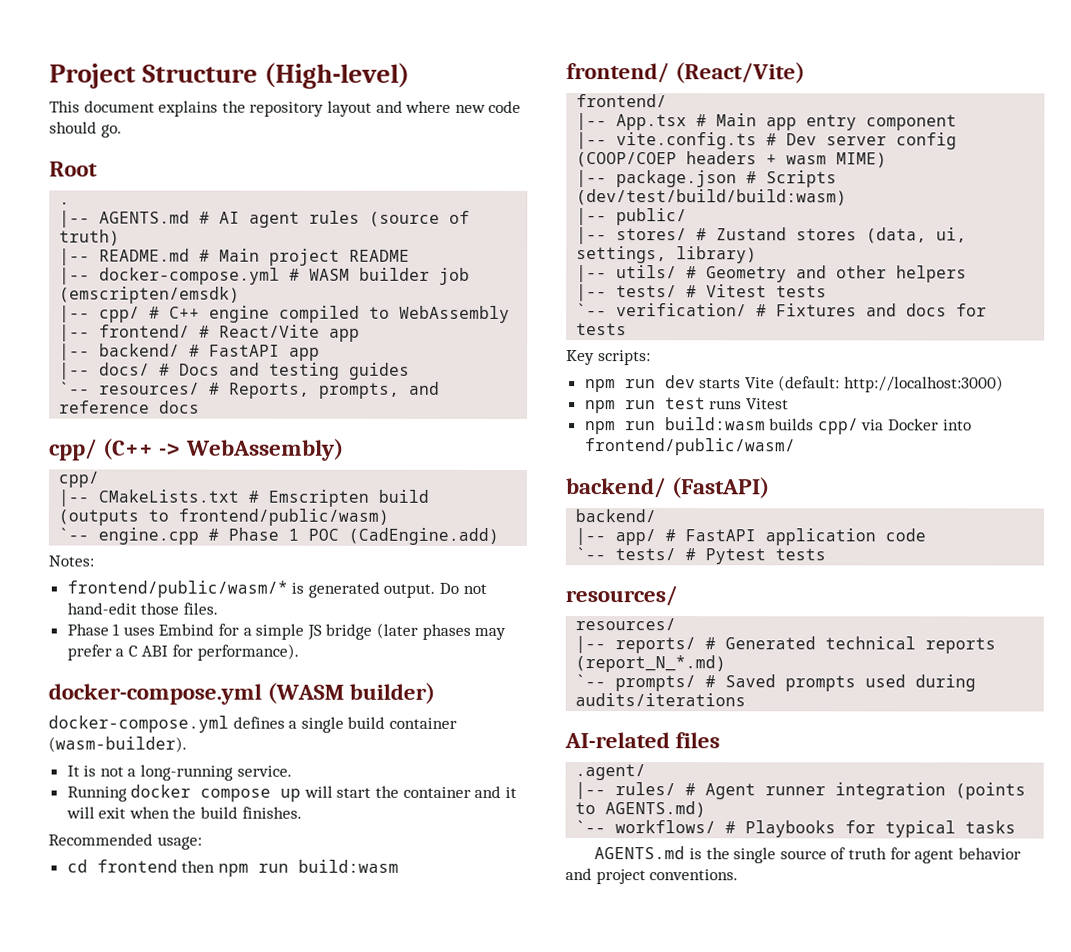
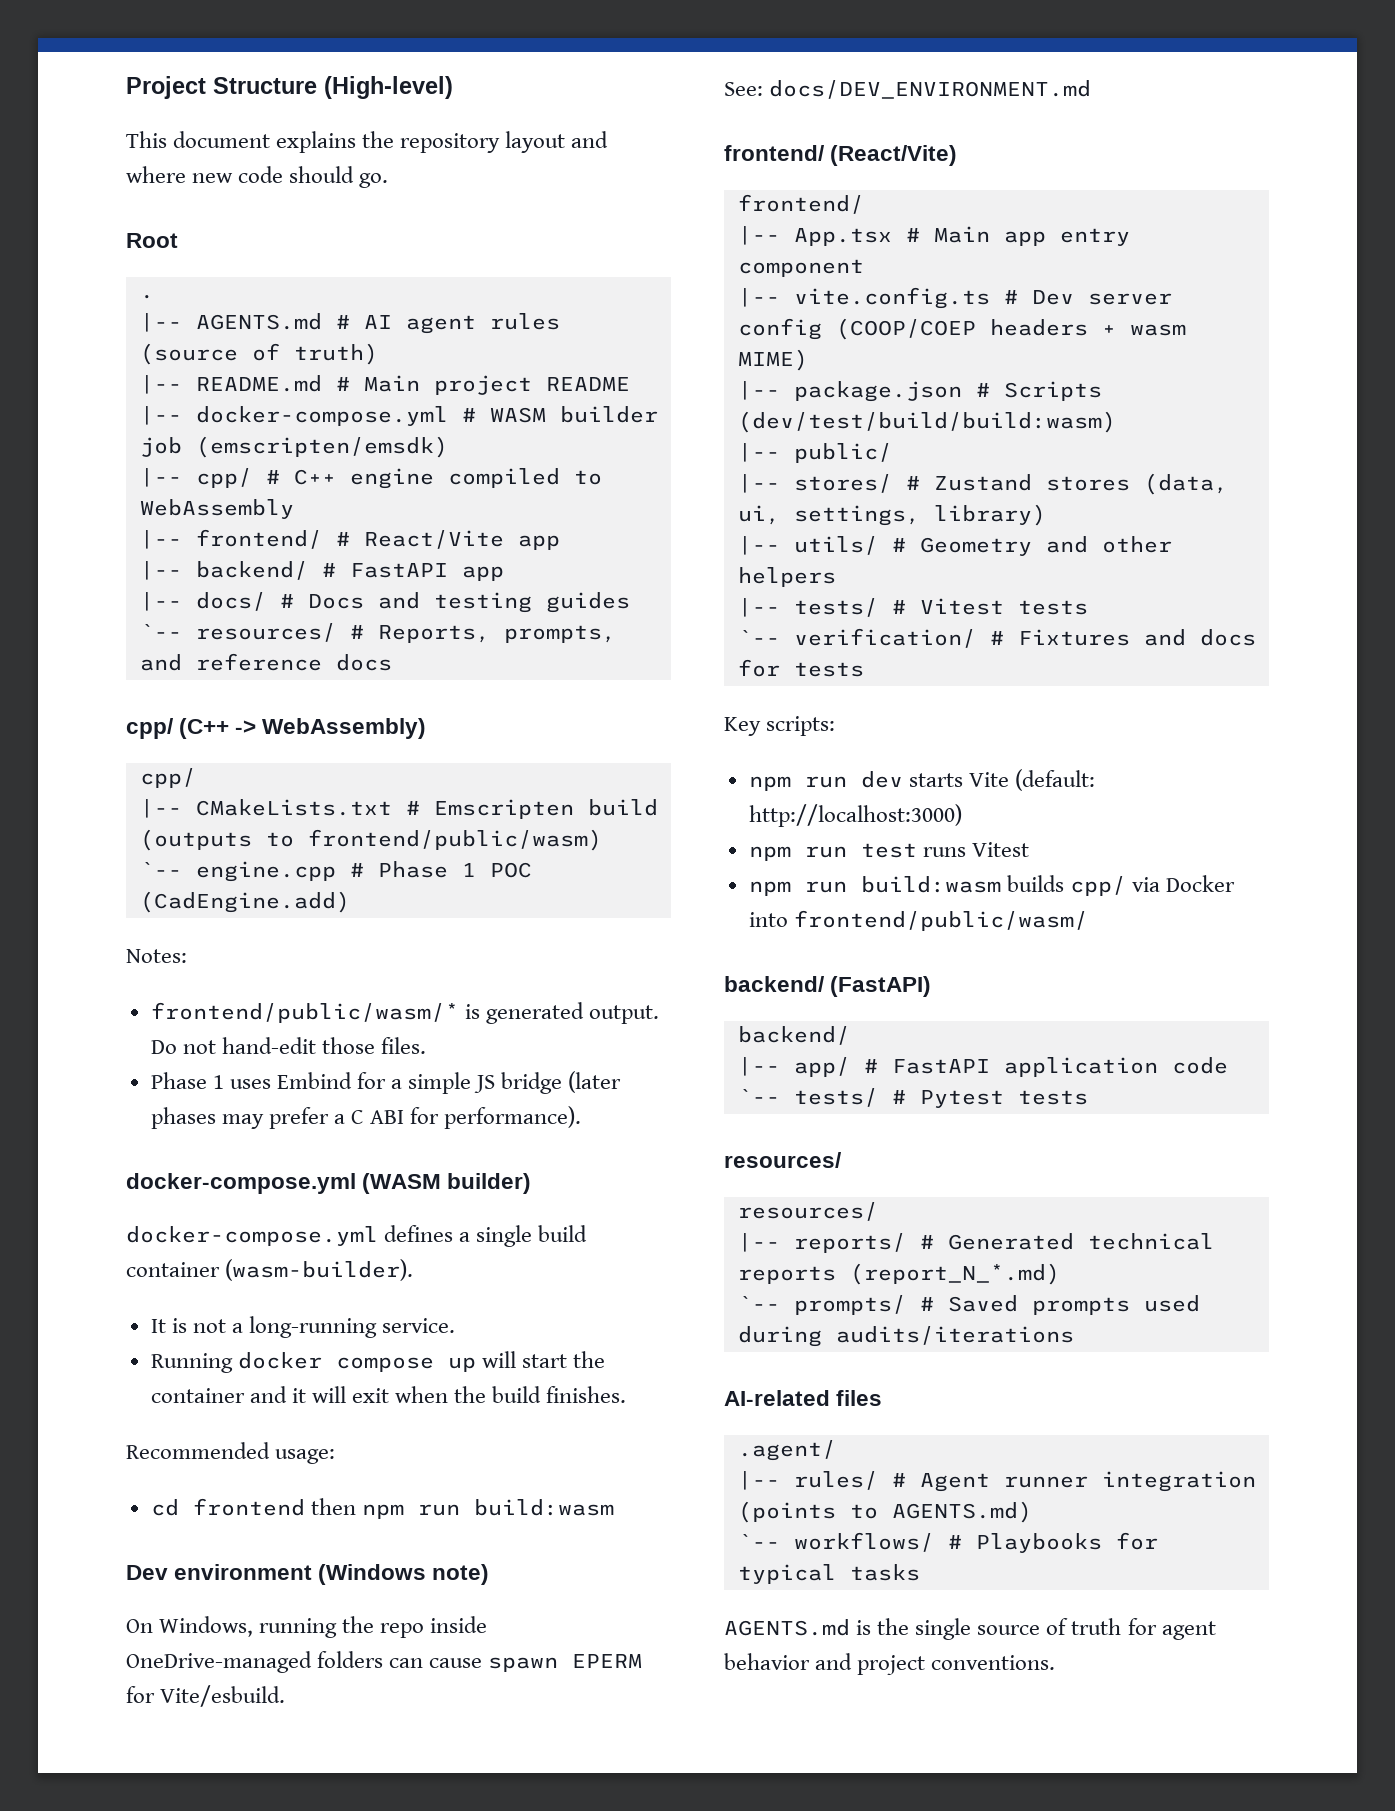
+ Dev environment (Windows note)
+ On Windows, running the repo inside OneDrive-managed folders can cause spawn EPERM for Vite/esbuild.
+ See: docs/DEV_ENVIRONMENT.md

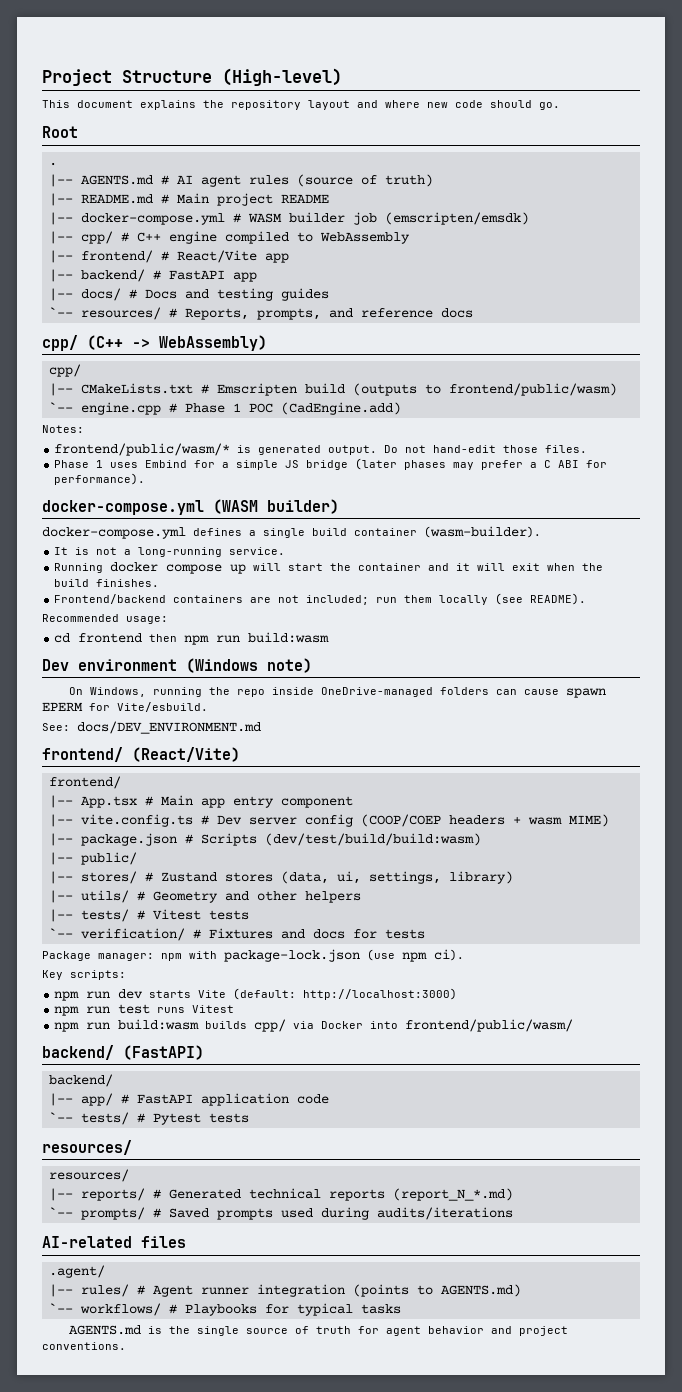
+ Frontend/backend containers are not included; run them locally (see README).
+ Package manager: npm with package-lock.json (use npm ci).

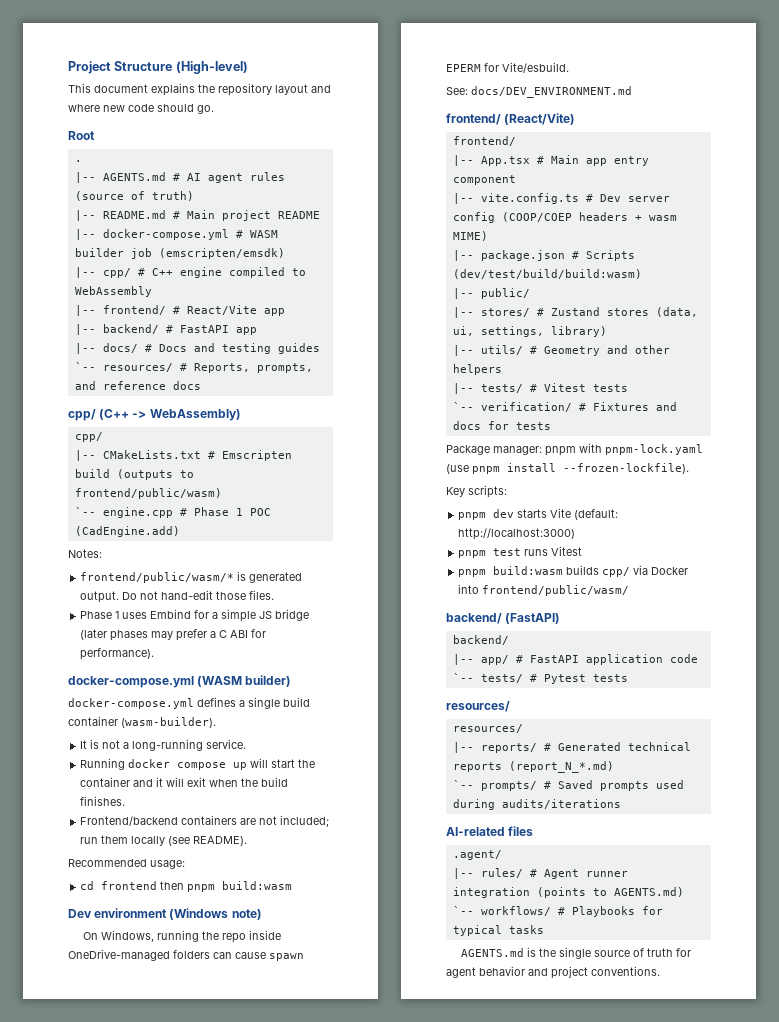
- cd frontend then npm run build:wasm
+ cd frontend then pnpm build:wasm
- Package manager: npm with package-lock.json (use npm ci).
+ Package manager: pnpm with pnpm-lock.yaml (use pnpm install --frozen-lockfile).
- npm run dev starts Vite (default: http://localhost:3000)
+ pnpm dev starts Vite (default: http://localhost:3000)
- npm run test runs Vitest
+ pnpm test runs Vitest
- npm run build:wasm builds cpp/ via Docker into frontend/public/wasm/
+ pnpm build:wasm builds cpp/ via Docker into frontend/public/wasm/

